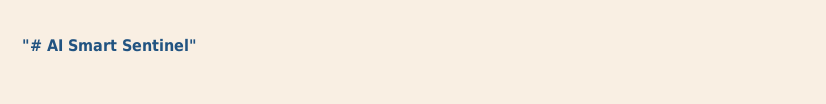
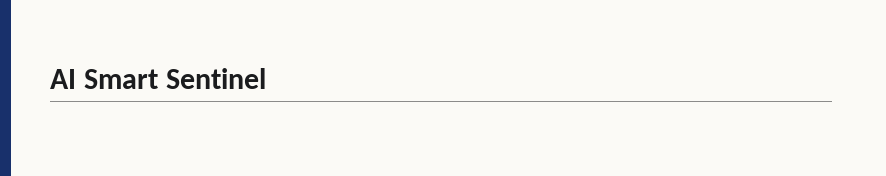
- "# AI Smart Sentinel"
+ AI Smart Sentinel

